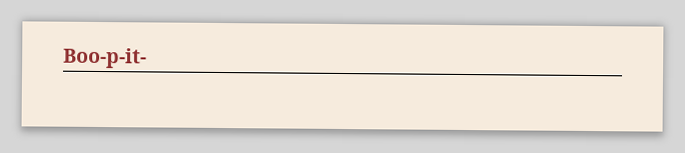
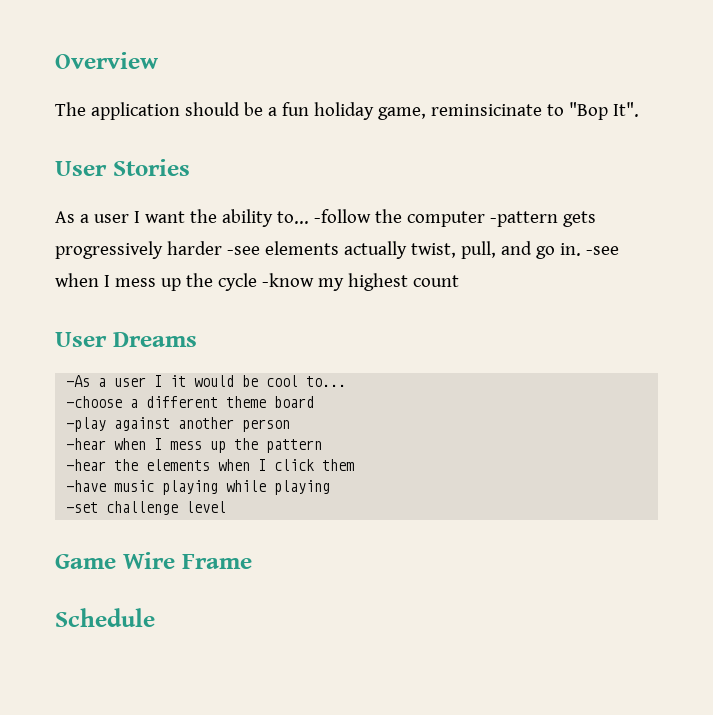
- Boo-p-it-
+ Overview
+ The application should be a fun holiday game, reminsicinate to "Bop It".
+ User Stories
+ As a user I want the ability to... -follow the computer -pattern gets progressively harder -see elements actually twist, pull, and go in. -see when I mess up the cycle -know my highest count
+ User Dreams
+ -As a user I it would be cool to...
+ -choose a different theme board
+ -play against another person
+ -hear when I mess up the pattern
+ -hear the elements when I click them
+ -have music playing while playing
+ -set challenge level
+ Game Wire Frame
+ Schedule

